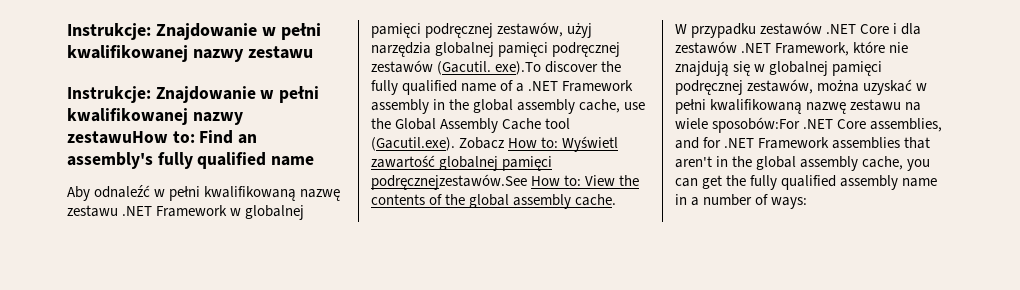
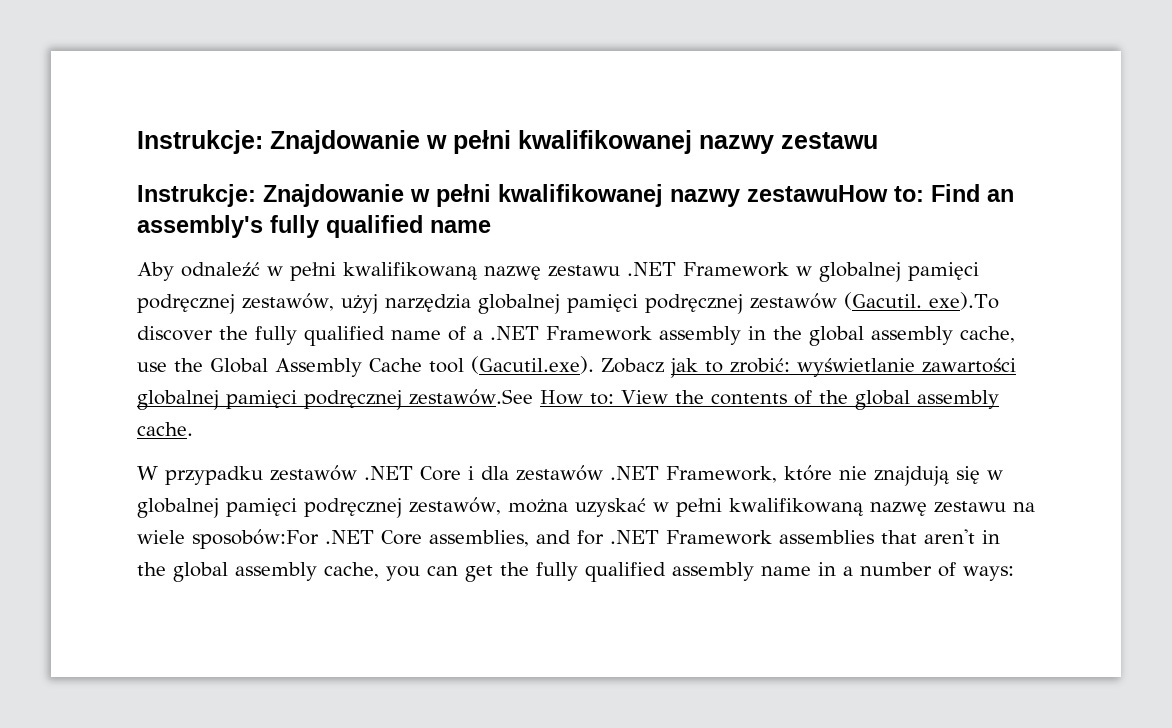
- Aby odnaleźć w pełni kwalifikowaną nazwę zestawu .NET Framework w globalnej pamięci podręcznej zestawów, użyj narzędzia globalnej pamięci podręcznej zestawów (Gacutil. exe).To discover the fully qualified name of a .NET Framework assembly in the global assembly cache, use the Global Assembly Cache tool (Gacutil.exe). Zobacz How to: Wyświetl zawartość globalnej pamięci podręcznejzestawów.See How to: View the contents of the global assembly cache.
+ Aby odnaleźć w pełni kwalifikowaną nazwę zestawu .NET Framework w globalnej pamięci podręcznej zestawów, użyj narzędzia globalnej pamięci podręcznej zestawów (Gacutil. exe).To discover the fully qualified name of a .NET Framework assembly in the global assembly cache, use the Global Assembly Cache tool (Gacutil.exe). Zobacz jak to zrobić: wyświetlanie zawartości globalnej pamięci podręcznej zestawów.See How to: View the contents of the global assembly cache.

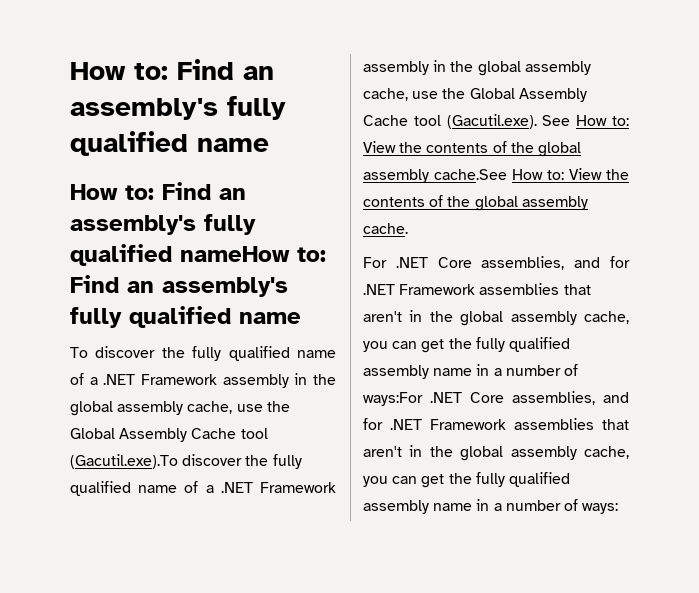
- Instrukcje: Znajdowanie w pełni kwalifikowanej nazwy zestawu
- Instrukcje: Znajdowanie w pełni kwalifikowanej nazwy zestawuHow to: Find an assembly's fully qualified name
- Aby odnaleźć w pełni kwalifikowaną nazwę zestawu .NET Framework w globalnej pamięci podręcznej zestawów, użyj narzędzia globalnej pamięci podręcznej zestawów (Gacutil. exe).To discover the fully qualified name of a .NET Framework assembly in the global assembly cache, use the Global Assembly Cache tool (Gacutil.exe). Zobacz jak to zrobić: wyświetlanie zawartości globalnej pamięci podręcznej zestawów.See How to: View the contents of the global assembly cache.
+ How to: Find an assembly's fully qualified name
+ How to: Find an assembly's fully qualified nameHow to: Find an assembly's fully qualified name
+ To discover the fully qualified name of a .NET Framework assembly in the global assembly cache, use the Global Assembly Cache tool (Gacutil.exe).To discover the fully qualified name of a .NET Framework assembly in the global assembly cache, use the Global Assembly Cache tool (Gacutil.exe). See How to: View the contents of the global assembly cache.See How to: View the contents of the global assembly cache.
- W przypadku zestawów .NET Core i dla zestawów .NET Framework, które nie znajdują się w globalnej pamięci podręcznej zestawów, można uzyskać w pełni kwalifikowaną nazwę zestawu na wiele sposobów:For .NET Core assemblies, and for .NET Framework assemblies that aren't in the global assembly cache, you can get the fully qualified assembly name in a number of ways:
+ For .NET Core assemblies, and for .NET Framework assemblies that aren't in the global assembly cache, you can get the fully qualified assembly name in a number of ways:For .NET Core assemblies, and for .NET Framework assemblies that aren't in the global assembly cache, you can get the fully qualified assembly name in a number of ways:

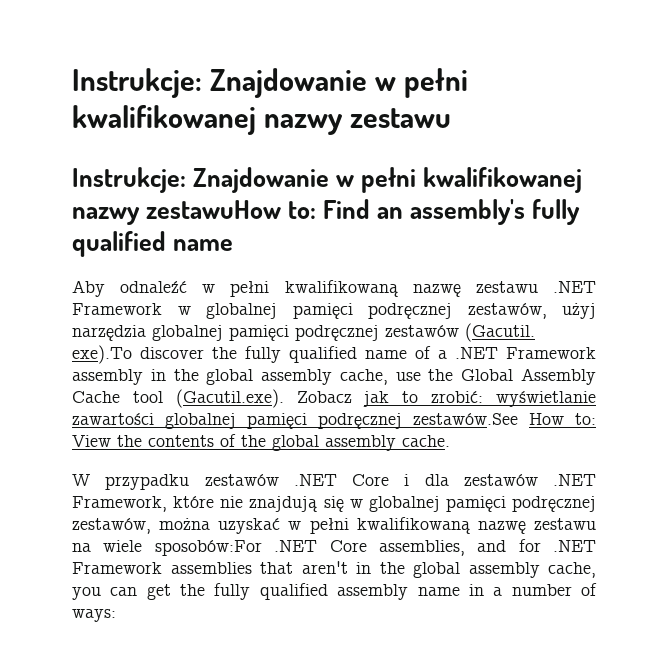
- How to: Find an assembly's fully qualified name
- How to: Find an assembly's fully qualified nameHow to: Find an assembly's fully qualified name
- To discover the fully qualified name of a .NET Framework assembly in the global assembly cache, use the Global Assembly Cache tool (Gacutil.exe).To discover the fully qualified name of a .NET Framework assembly in the global assembly cache, use the Global Assembly Cache tool (Gacutil.exe). See How to: View the contents of the global assembly cache.See How to: View the contents of the global assembly cache.
+ Instrukcje: Znajdowanie w pełni kwalifikowanej nazwy zestawu
+ Instrukcje: Znajdowanie w pełni kwalifikowanej nazwy zestawuHow to: Find an assembly's fully qualified name
+ Aby odnaleźć w pełni kwalifikowaną nazwę zestawu .NET Framework w globalnej pamięci podręcznej zestawów, użyj narzędzia globalnej pamięci podręcznej zestawów (Gacutil. exe).To discover the fully qualified name of a .NET Framework assembly in the global assembly cache, use the Global Assembly Cache tool (Gacutil.exe). Zobacz jak to zrobić: wyświetlanie zawartości globalnej pamięci podręcznej zestawów.See How to: View the contents of the global assembly cache.
- For .NET Core assemblies, and for .NET Framework assemblies that aren't in the global assembly cache, you can get the fully qualified assembly name in a number of ways:For .NET Core assemblies, and for .NET Framework assemblies that aren't in the global assembly cache, you can get the fully qualified assembly name in a number of ways:
+ W przypadku zestawów .NET Core i dla zestawów .NET Framework, które nie znajdują się w globalnej pamięci podręcznej zestawów, można uzyskać w pełni kwalifikowaną nazwę zestawu na wiele sposobów:For .NET Core assemblies, and for .NET Framework assemblies that aren't in the global assembly cache, you can get the fully qualified assembly name in a number of ways:

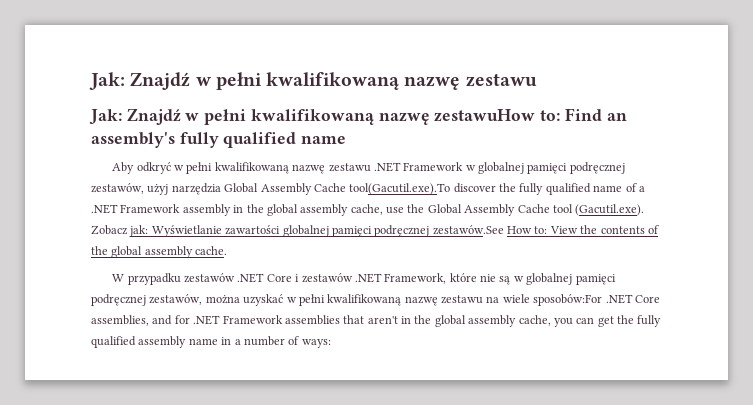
- Instrukcje: Znajdowanie w pełni kwalifikowanej nazwy zestawu
- Instrukcje: Znajdowanie w pełni kwalifikowanej nazwy zestawuHow to: Find an assembly's fully qualified name
+ Jak: Znajdź w pełni kwalifikowaną nazwę zestawu
+ Jak: Znajdź w pełni kwalifikowaną nazwę zestawuHow to: Find an assembly's fully qualified name
- Aby odnaleźć w pełni kwalifikowaną nazwę zestawu .NET Framework w globalnej pamięci podręcznej zestawów, użyj narzędzia globalnej pamięci podręcznej zestawów (Gacutil. exe).To discover the fully qualified name of a .NET Framework assembly in the global assembly cache, use the Global Assembly Cache tool (Gacutil.exe). Zobacz jak to zrobić: wyświetlanie zawartości globalnej pamięci podręcznej zestawów.See How to: View the contents of the global assembly cache.
+ Aby odkryć w pełni kwalifikowaną nazwę zestawu .NET Framework w globalnej pamięci podręcznej zestawów, użyj narzędzia Global Assembly Cache tool(Gacutil.exe).To discover the fully qualified name of a .NET Framework assembly in the global assembly cache, use the Global Assembly Cache tool (Gacutil.exe). Zobacz jak: Wyświetlanie zawartości globalnej pamięci podręcznej zestawów.See How to: View the contents of the global assembly cache.
- W przypadku zestawów .NET Core i dla zestawów .NET Framework, które nie znajdują się w globalnej pamięci podręcznej zestawów, można uzyskać w pełni kwalifikowaną nazwę zestawu na wiele sposobów:For .NET Core assemblies, and for .NET Framework assemblies that aren't in the global assembly cache, you can get the fully qualified assembly name in a number of ways:
+ W przypadku zestawów .NET Core i zestawów .NET Framework, które nie są w globalnej pamięci podręcznej zestawów, można uzyskać w pełni kwalifikowaną nazwę zestawu na wiele sposobów:For .NET Core assemblies, and for .NET Framework assemblies that aren't in the global assembly cache, you can get the fully qualified assembly name in a number of ways:

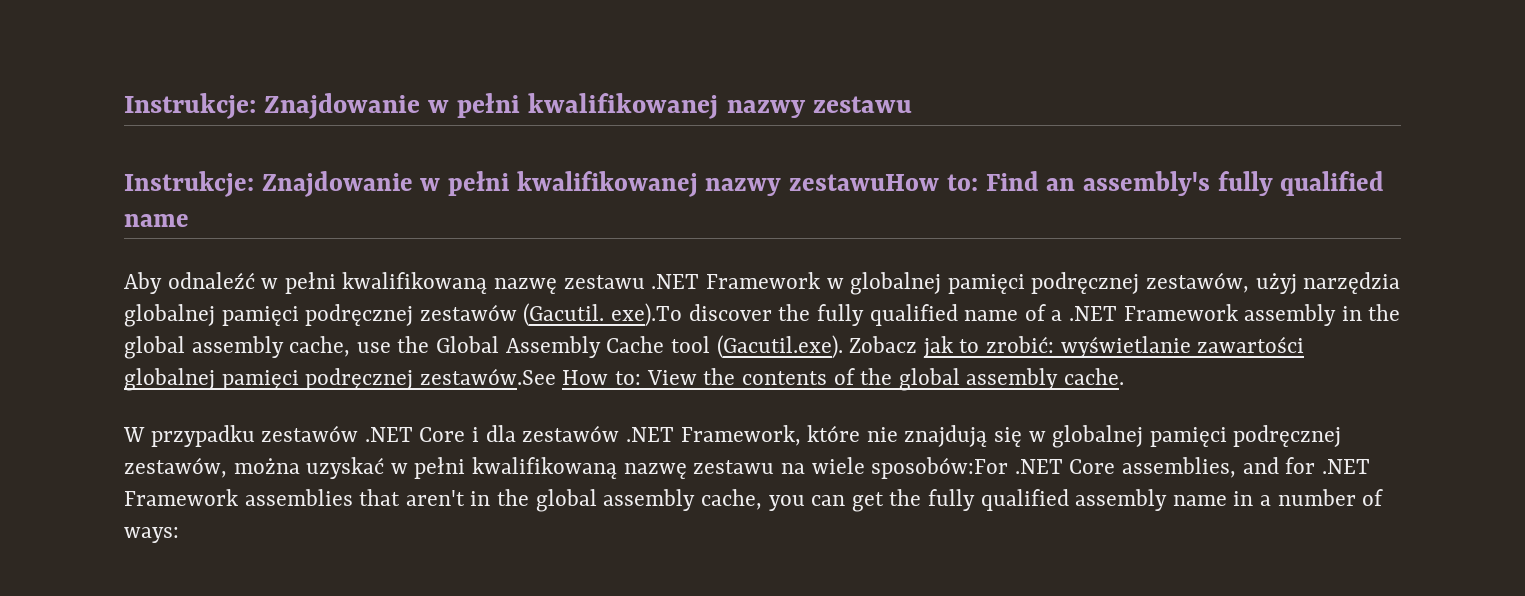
- Jak: Znajdź w pełni kwalifikowaną nazwę zestawu
- Jak: Znajdź w pełni kwalifikowaną nazwę zestawuHow to: Find an assembly's fully qualified name
+ Instrukcje: Znajdowanie w pełni kwalifikowanej nazwy zestawu
+ Instrukcje: Znajdowanie w pełni kwalifikowanej nazwy zestawuHow to: Find an assembly's fully qualified name
- Aby odkryć w pełni kwalifikowaną nazwę zestawu .NET Framework w globalnej pamięci podręcznej zestawów, użyj narzędzia Global Assembly Cache tool(Gacutil.exe).To discover the fully qualified name of a .NET Framework assembly in the global assembly cache, use the Global Assembly Cache tool (Gacutil.exe). Zobacz jak: Wyświetlanie zawartości globalnej pamięci podręcznej zestawów.See How to: View the contents of the global assembly cache.
+ Aby odnaleźć w pełni kwalifikowaną nazwę zestawu .NET Framework w globalnej pamięci podręcznej zestawów, użyj narzędzia globalnej pamięci podręcznej zestawów (Gacutil. exe).To discover the fully qualified name of a .NET Framework assembly in the global assembly cache, use the Global Assembly Cache tool (Gacutil.exe). Zobacz jak to zrobić: wyświetlanie zawartości globalnej pamięci podręcznej zestawów.See How to: View the contents of the global assembly cache.
- W przypadku zestawów .NET Core i zestawów .NET Framework, które nie są w globalnej pamięci podręcznej zestawów, można uzyskać w pełni kwalifikowaną nazwę zestawu na wiele sposobów:For .NET Core assemblies, and for .NET Framework assemblies that aren't in the global assembly cache, you can get the fully qualified assembly name in a number of ways:
+ W przypadku zestawów .NET Core i dla zestawów .NET Framework, które nie znajdują się w globalnej pamięci podręcznej zestawów, można uzyskać w pełni kwalifikowaną nazwę zestawu na wiele sposobów:For .NET Core assemblies, and for .NET Framework assemblies that aren't in the global assembly cache, you can get the fully qualified assembly name in a number of ways:

